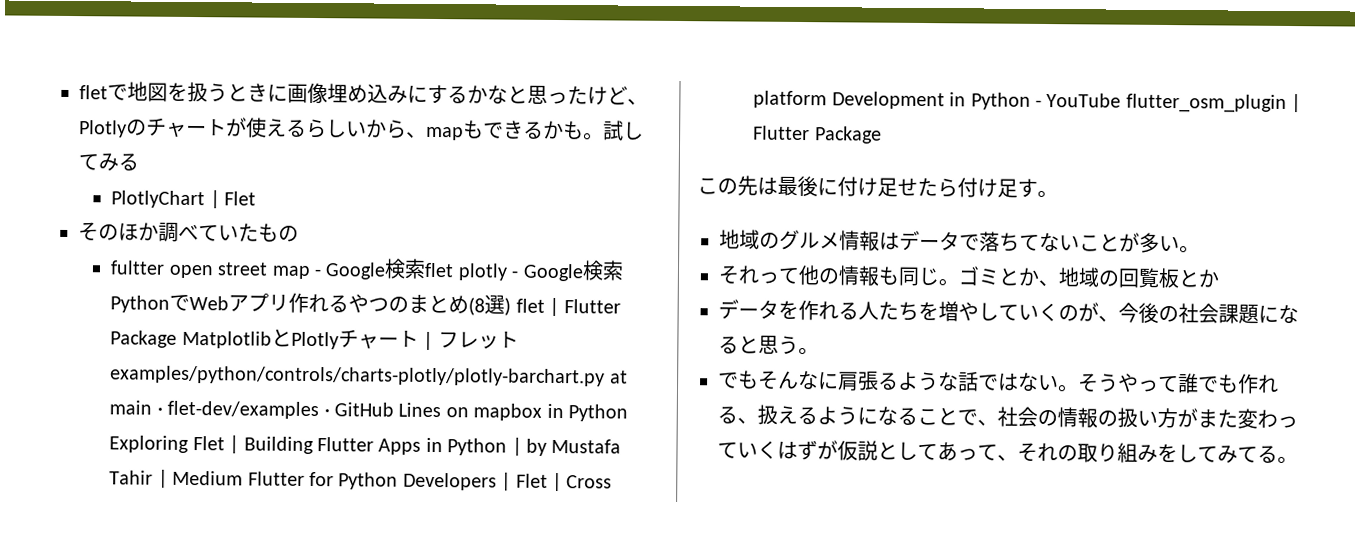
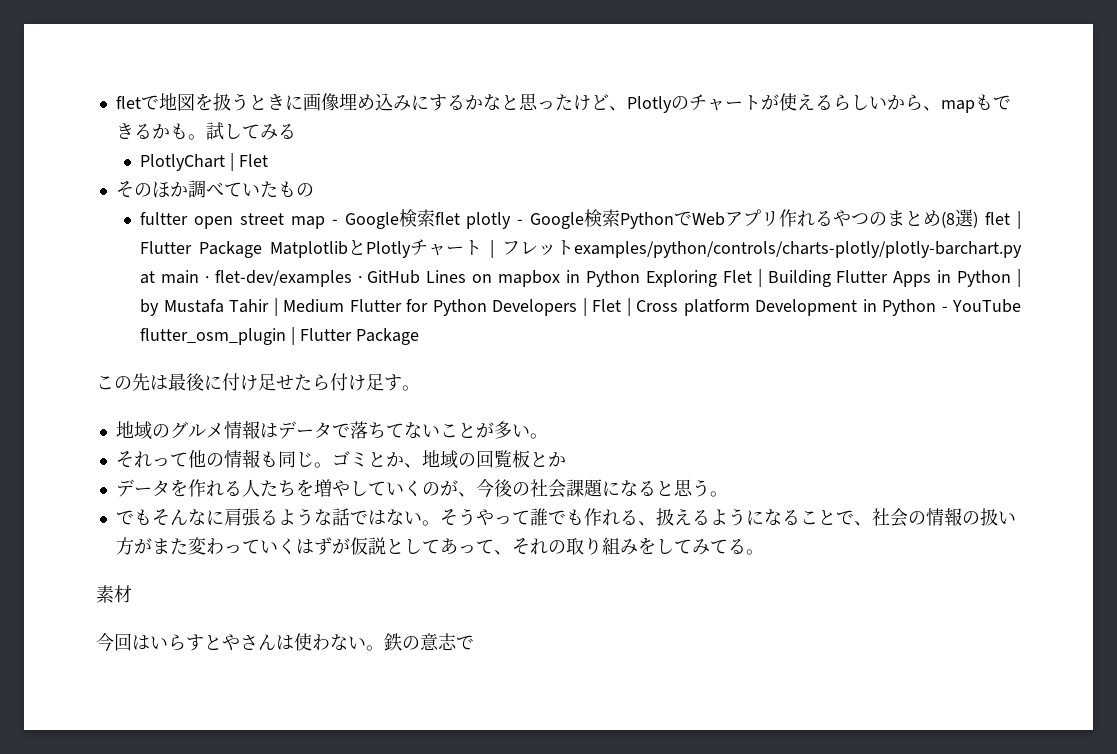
+ 素材
+ 今回はいらすとやさんは使わない。鉄の意志で

